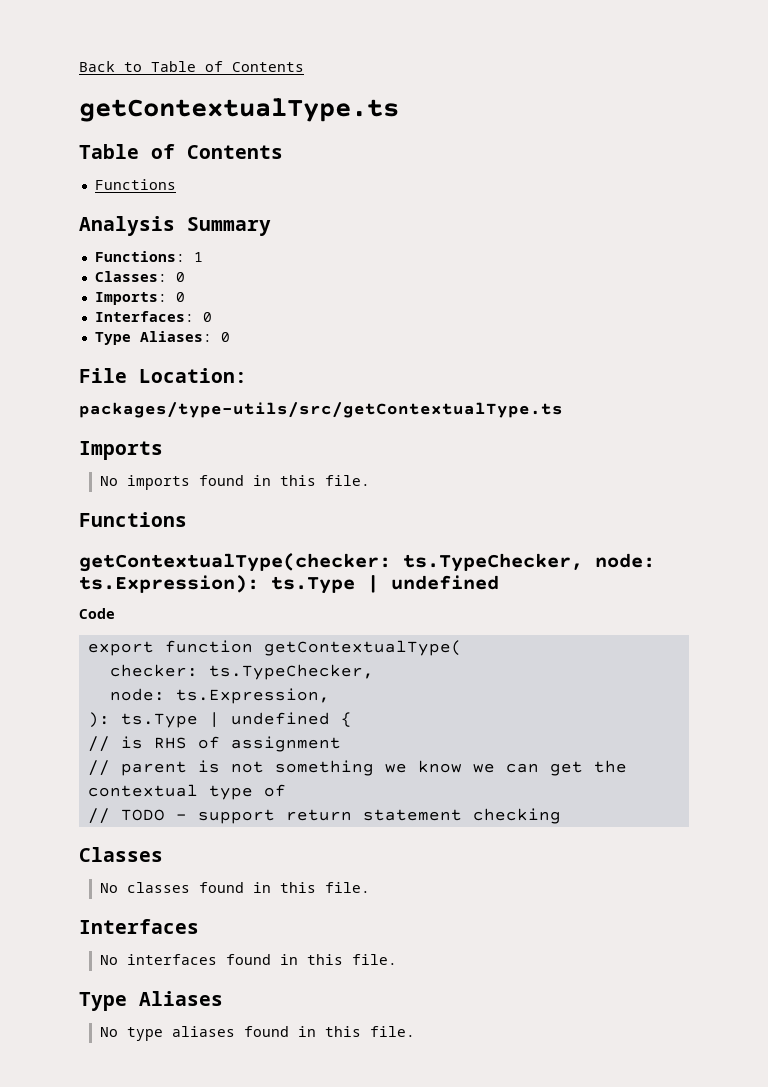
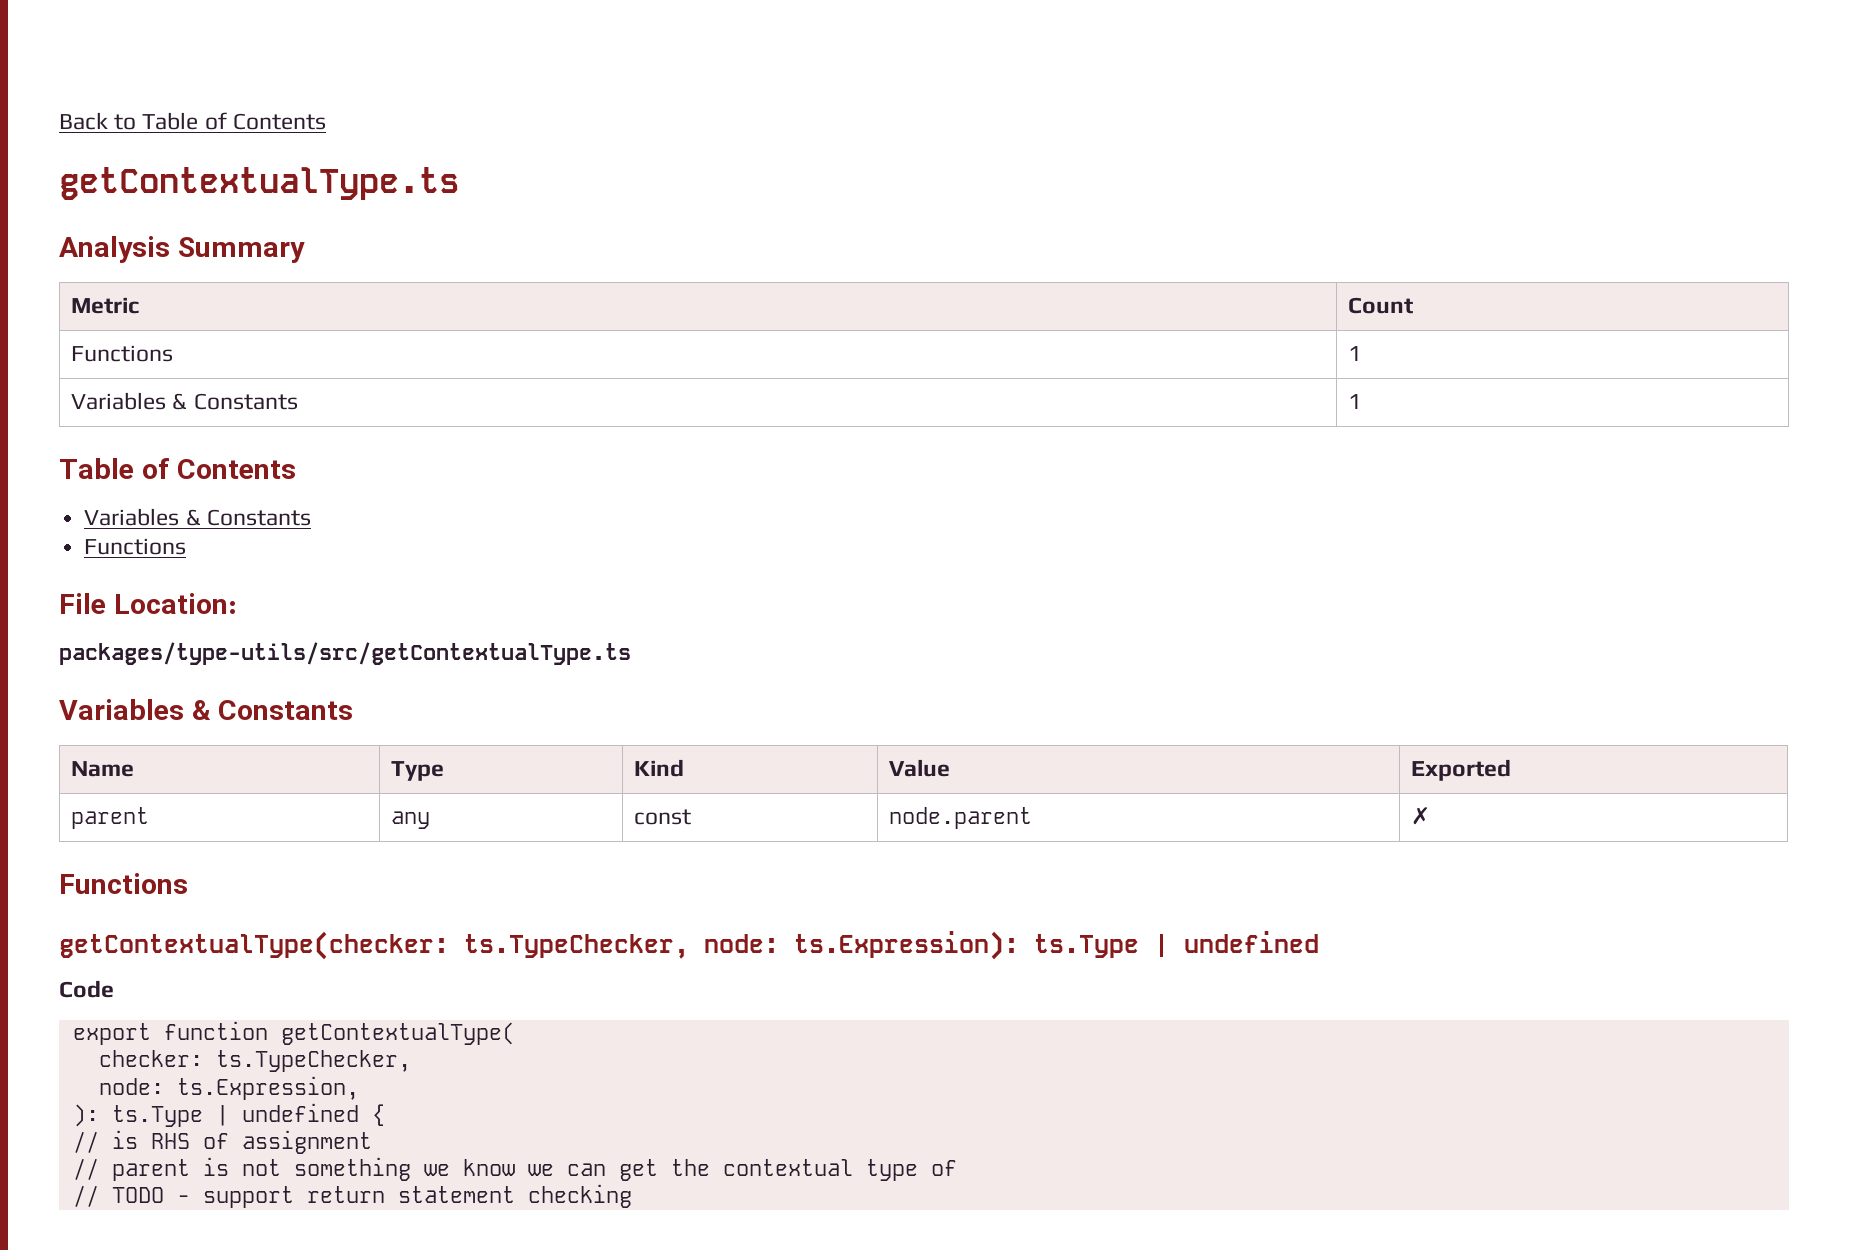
  getContextualType.ts
+ Analysis Summary
+ Metric | Count
+ Functions | 1
+ Variables & Constants | 1
  Table of Contents
+ Variables & Constants
  Functions
- Analysis Summary
- Functions: 1
- Classes: 0
- Imports: 0
- Interfaces: 0
- Type Aliases: 0
  File Location:
  packages/type-utils/src/getContextualType.ts
- Imports
- No imports found in this file.
+ Variables & Constants
+ Name | Type | Kind | Value | Exported
+ parent | any | const | node.parent | ✗
- Classes
- No classes found in this file.
- Interfaces
- No interfaces found in this file.
- Type Aliases
- No type aliases found in this file.

